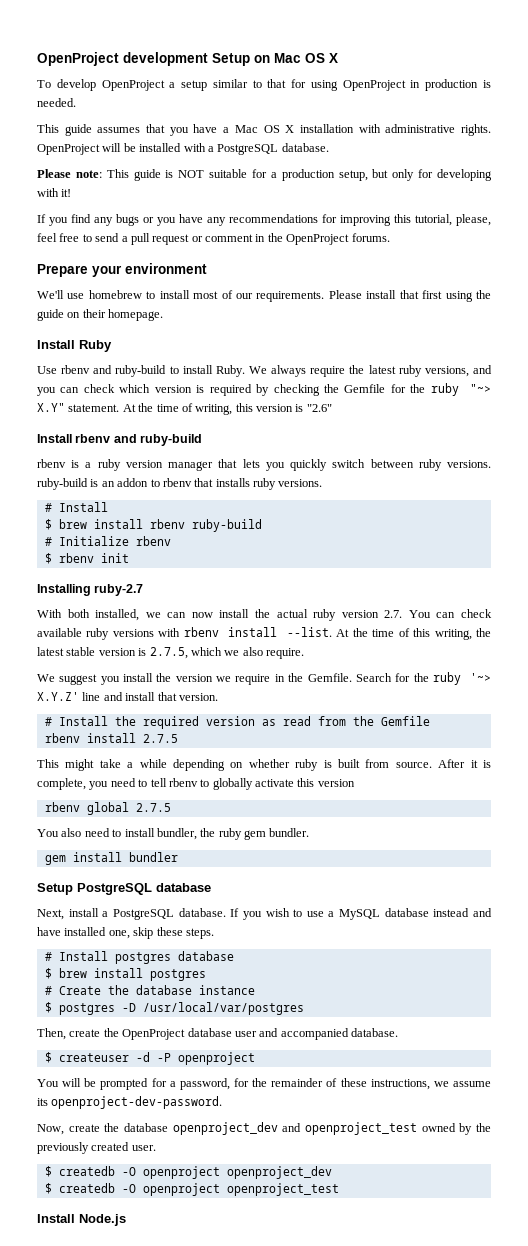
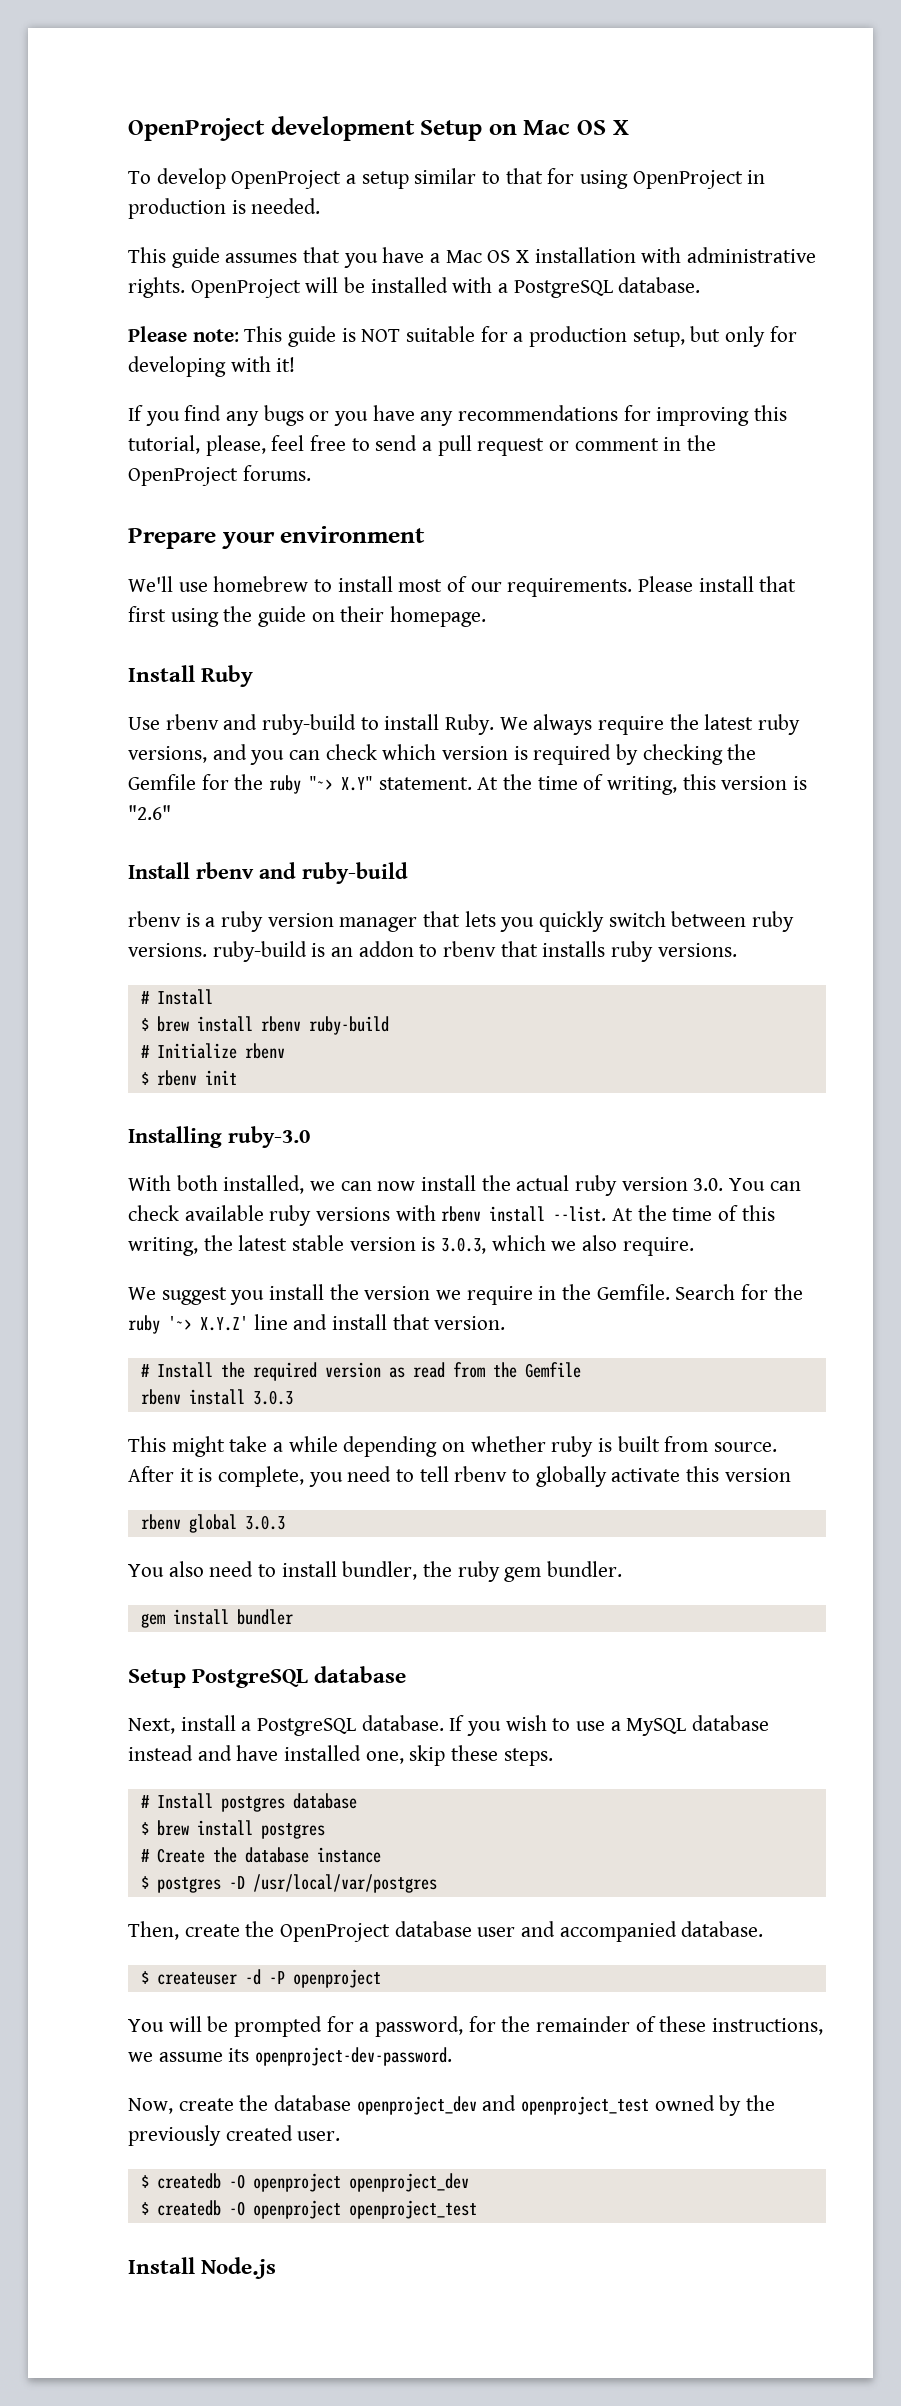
- Installing ruby-2.7
+ Installing ruby-3.0
- With both installed, we can now install the actual ruby version 2.7. You can check available ruby versions with rbenv install --list.
+ With both installed, we can now install the actual ruby version 3.0. You can check available ruby versions with rbenv install --list.
- At the time of this writing, the latest stable version is 2.7.5, which we also require.
+ At the time of this writing, the latest stable version is 3.0.3, which we also require.
- rbenv install 2.7.5
+ rbenv install 3.0.3
- rbenv global 2.7.5
+ rbenv global 3.0.3

